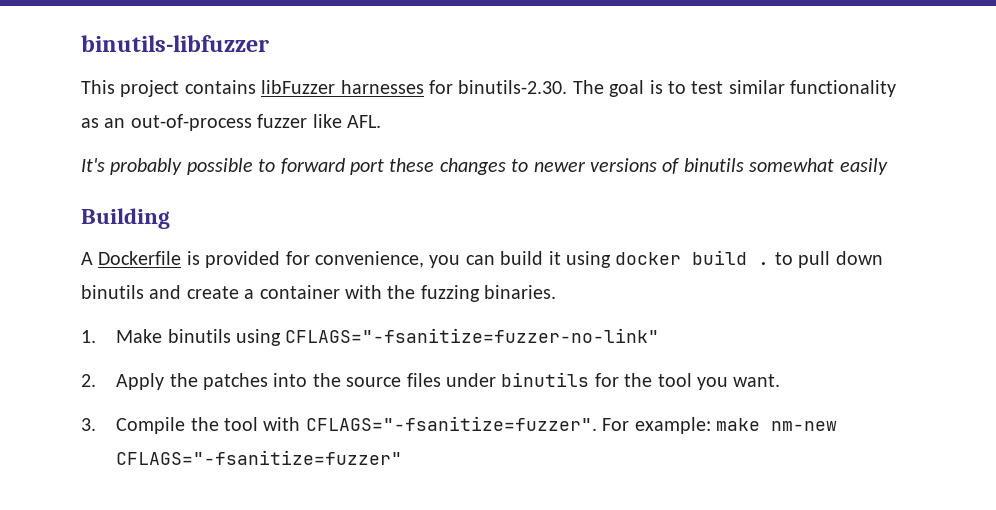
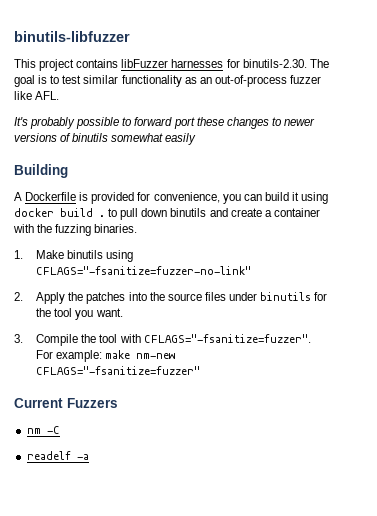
+ Current Fuzzers
+ nm -C
+ readelf -a

